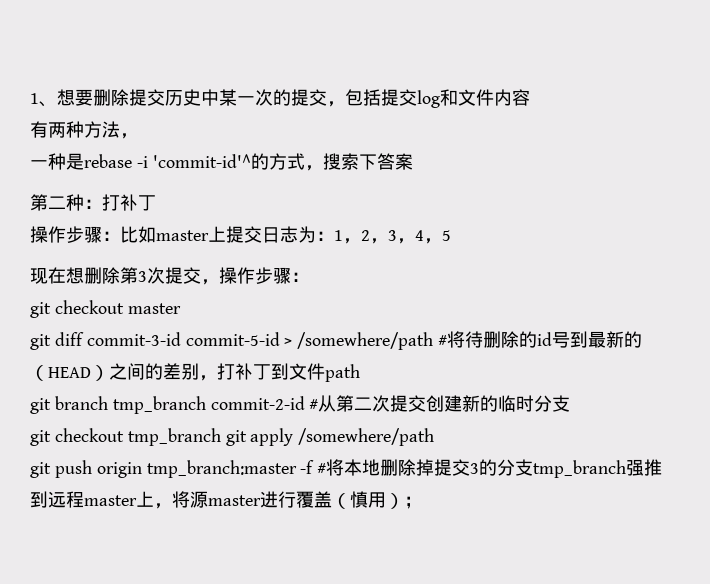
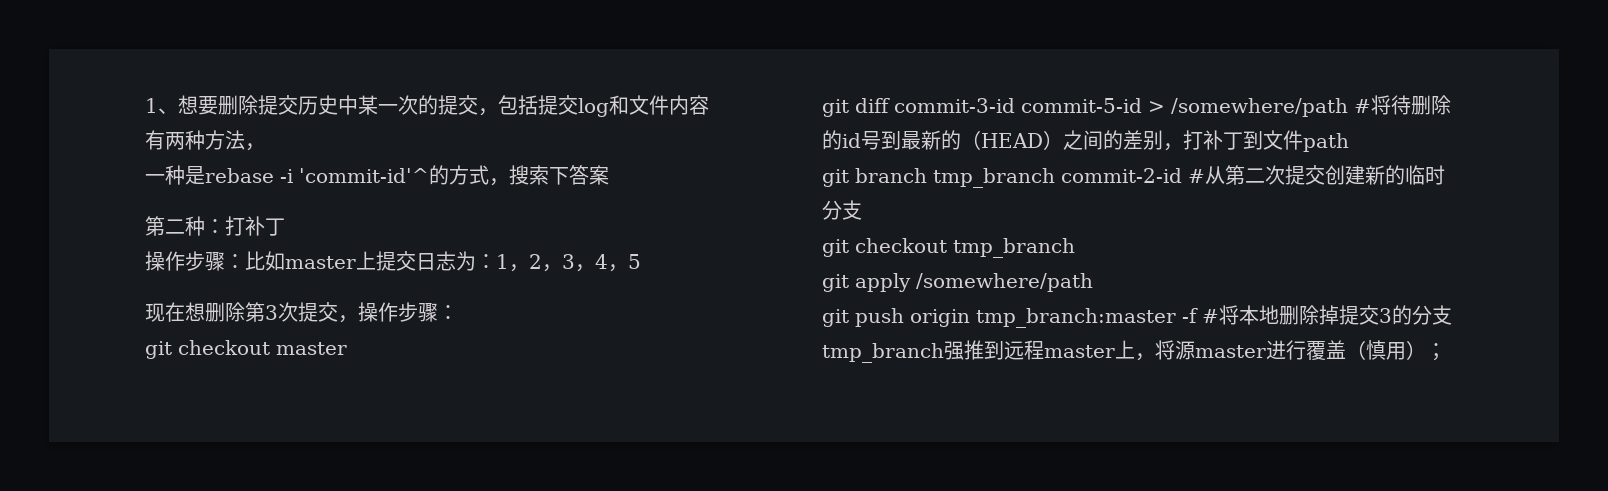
- git checkout tmp_branch git apply /somewhere/path
+ git checkout tmp_branch
+ git apply /somewhere/path

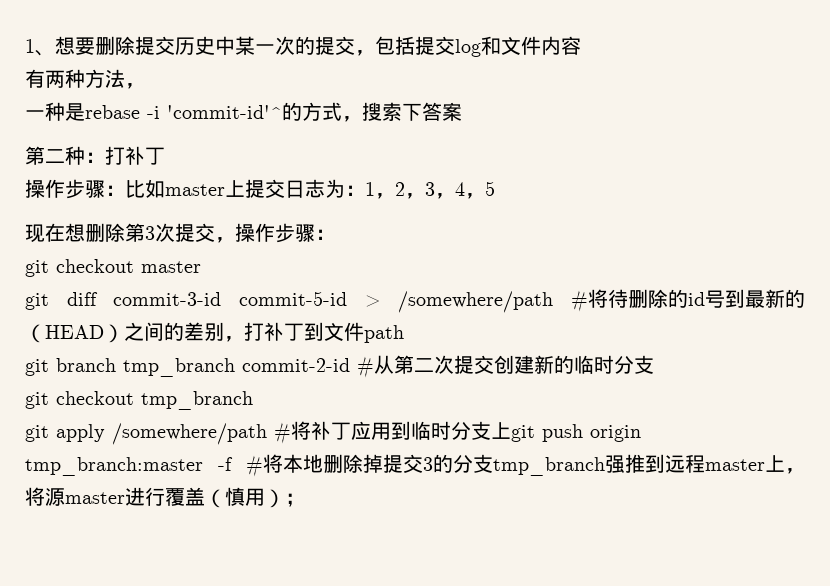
- git apply /somewhere/path
- git push origin tmp_branch:master -f #将本地删除掉提交3的分支tmp_branch强推到远程master上，将源master进行覆盖（慎用）；
+ git apply /somewhere/path #将补丁应用到临时分支上git push origin tmp_branch:master -f #将本地删除掉提交3的分支tmp_branch强推到远程master上，将源master进行覆盖（慎用）；

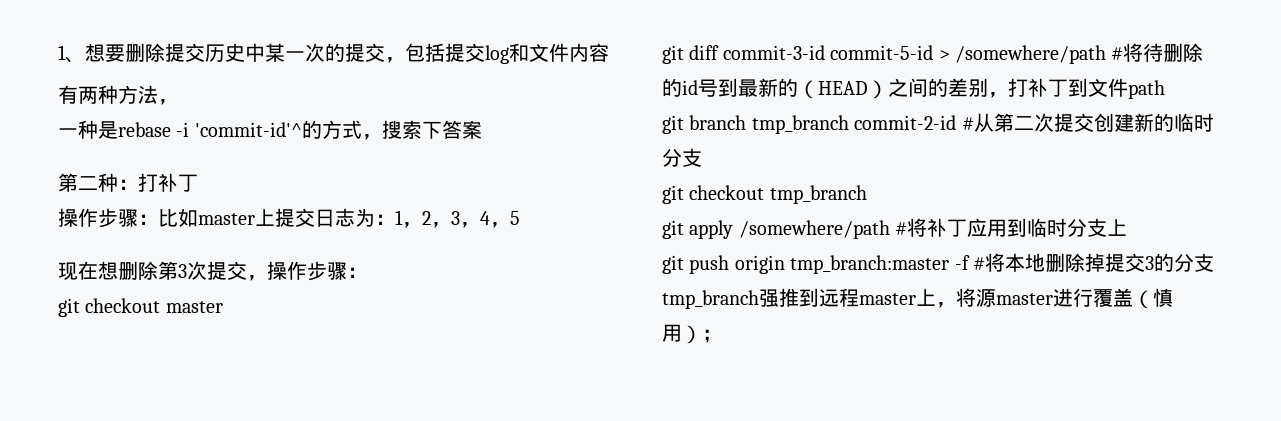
- git apply /somewhere/path #将补丁应用到临时分支上git push origin tmp_branch:master -f #将本地删除掉提交3的分支tmp_branch强推到远程master上，将源master进行覆盖（慎用）；
+ git apply /somewhere/path #将补丁应用到临时分支上
+ git push origin tmp_branch:master -f #将本地删除掉提交3的分支tmp_branch强推到远程master上，将源master进行覆盖（慎用）；

